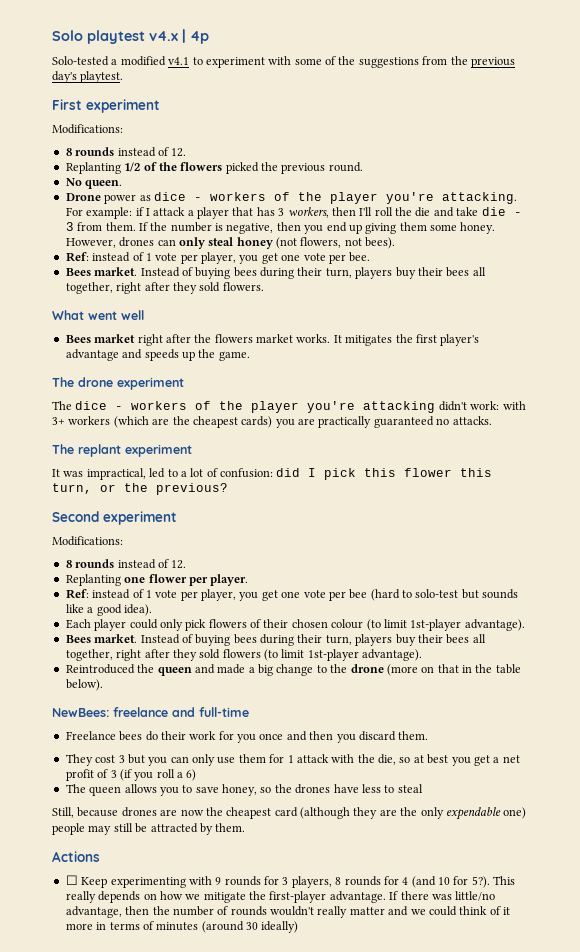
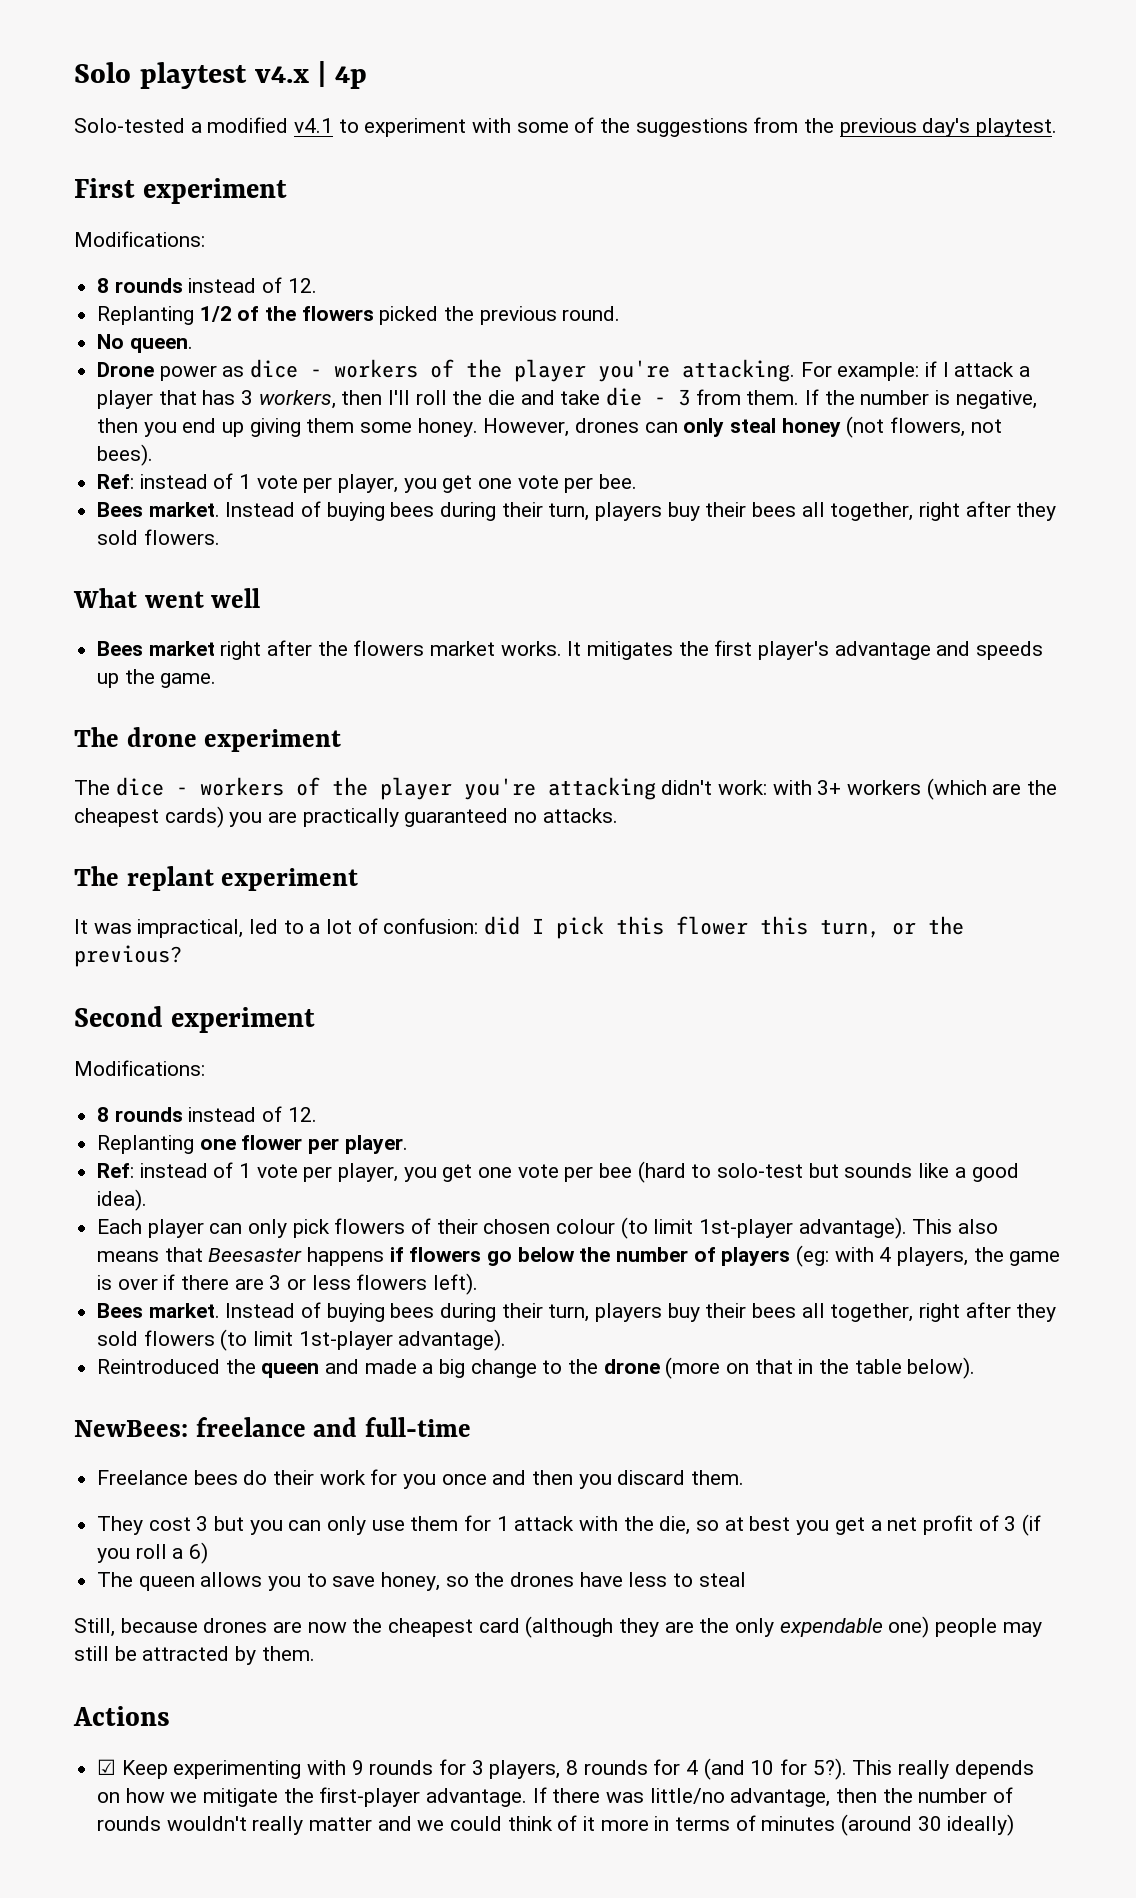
- Each player could only pick flowers of their chosen colour (to limit 1st-player advantage).
+ Each player can only pick flowers of their chosen colour (to limit 1st-player advantage). This also means that Beesaster happens if flowers go below the number of players (eg: with 4 players, the game is over if there are 3 or less flowers left).
- ☐ Keep experimenting with 9 rounds for 3 players, 8 rounds for 4 (and 10 for 5?).
+ ☑ Keep experimenting with 9 rounds for 3 players, 8 rounds for 4 (and 10 for 5?).

